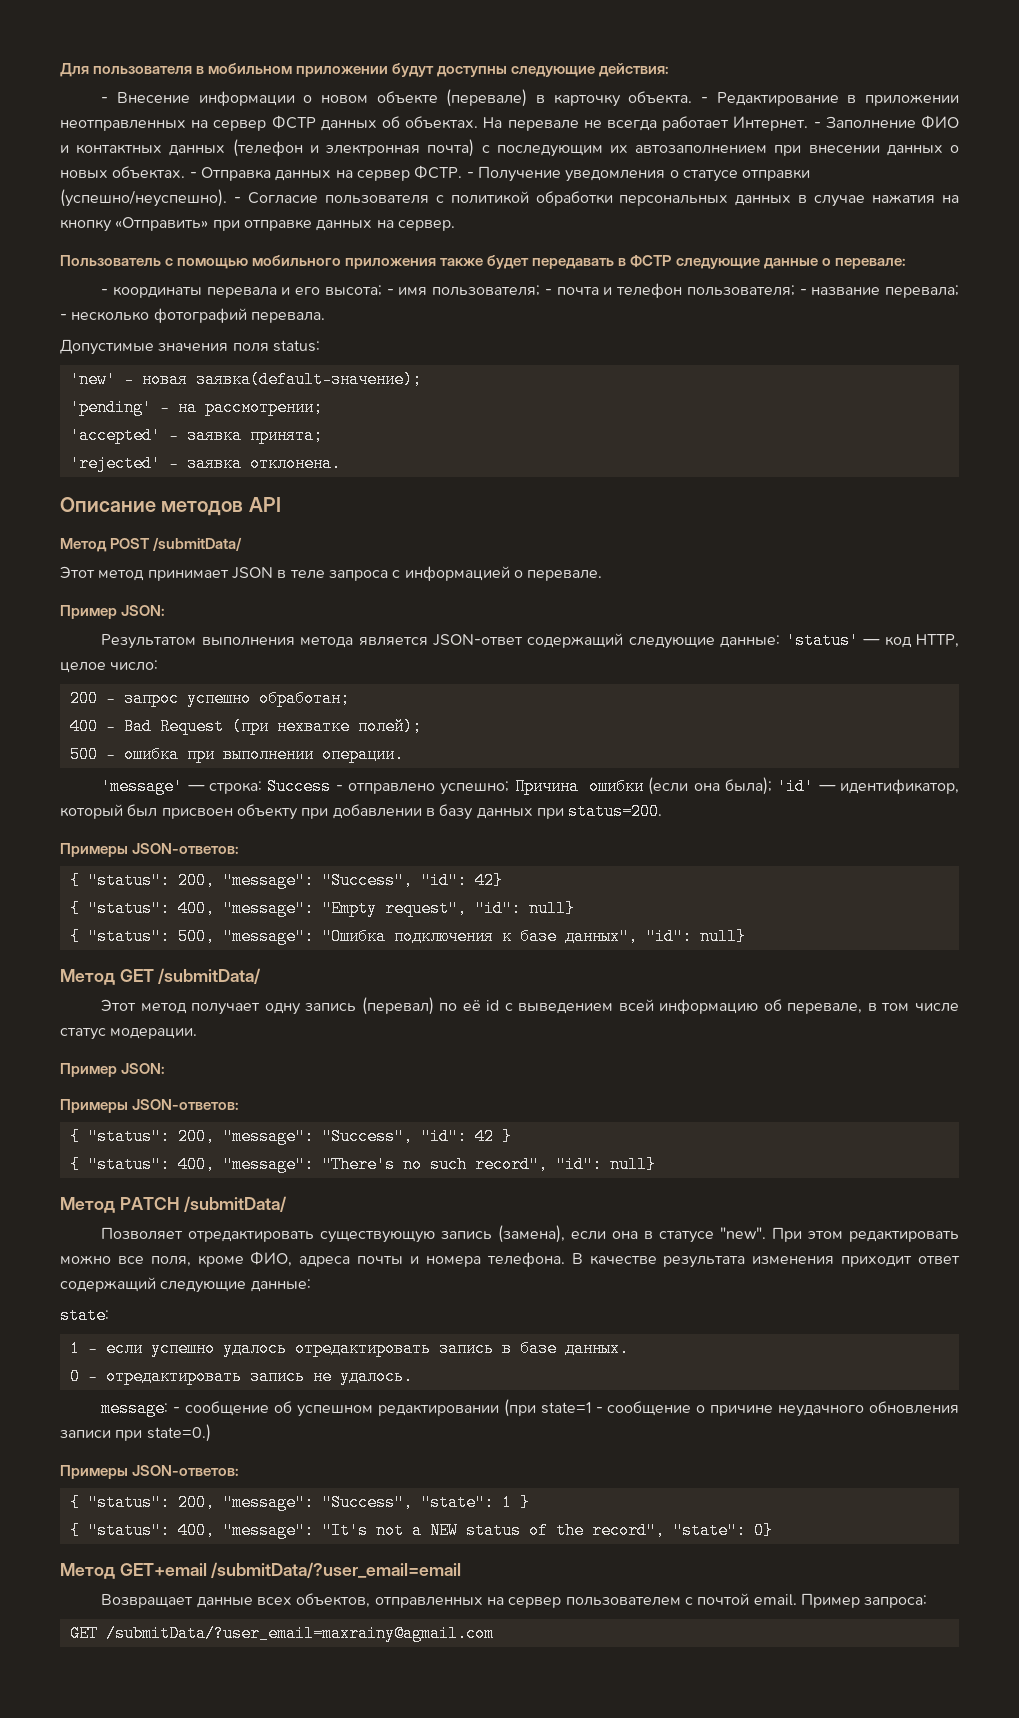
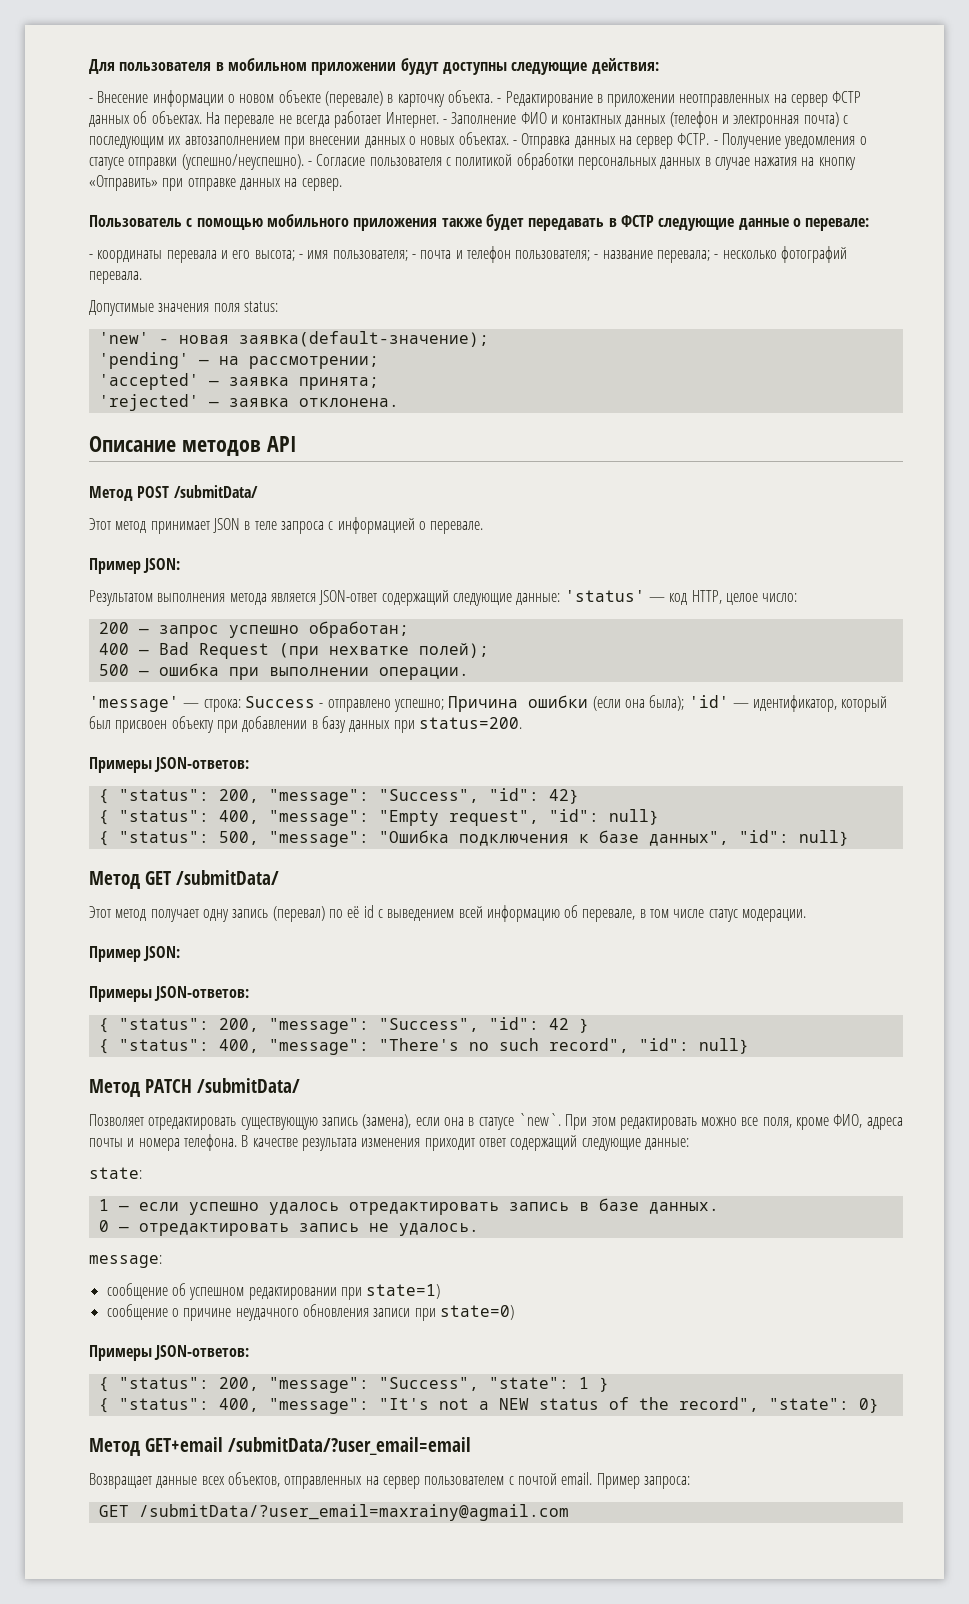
- Позволяет отредактировать существующую запись (замена), если она в статусе "new".
+ Позволяет отредактировать существующую запись (замена), если она в статусе `new`.
- message: - сообщение об успешном редактировании (при state=1 - сообщение о причине неудачного обновления записи при state=0.)
+ message:
+ сообщение об успешном редактировании при state=1)
+ сообщение о причине неудачного обновления записи при state=0)

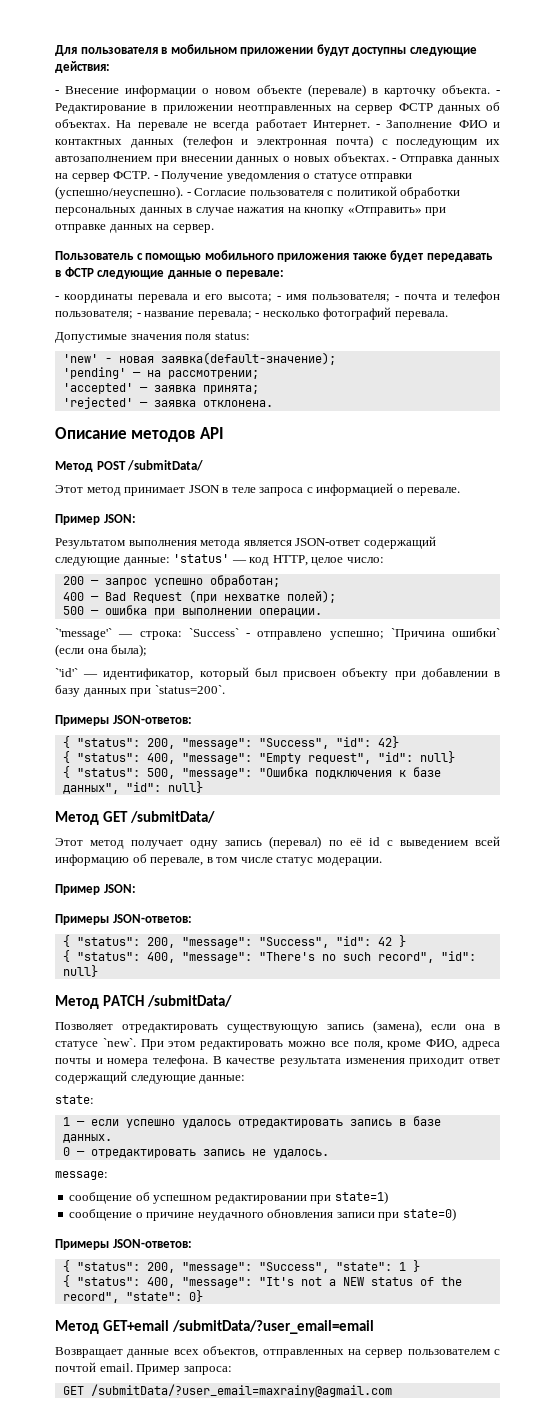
- 'message' — строка: Success - отправлено успешно; Причина ошибки (если она была); 'id' — идентификатор, который был присвоен объекту при добавлении в базу данных при status=200.
+ `'message'` — строка: `Success` - отправлено успешно; `Причина ошибки` (если она была);
+ `'id'` — идентификатор, который был присвоен объекту при добавлении в базу данных при `status=200`.

